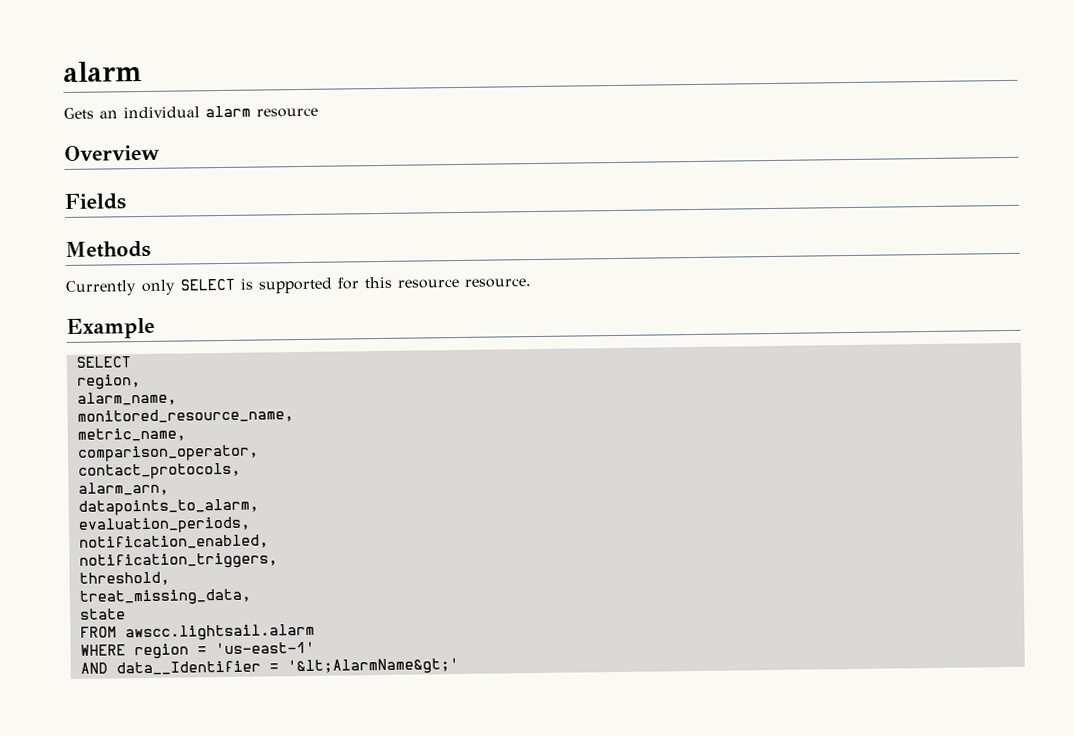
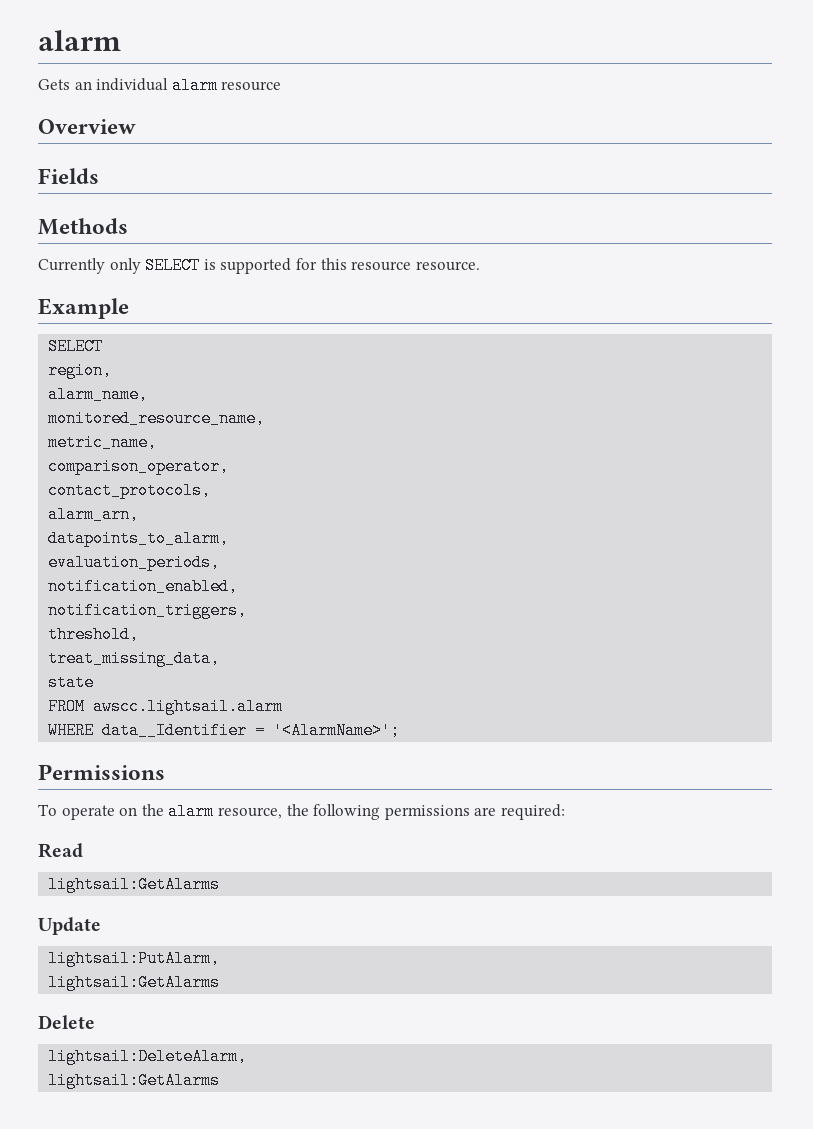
- WHERE region = 'us-east-1'
- AND data__Identifier = '&lt;AlarmName&gt;'
+ WHERE data__Identifier = '<AlarmName>';
+ Permissions
+ To operate on the alarm resource, the following permissions are required:
+ Read
+ lightsail:GetAlarms
+ Update
+ lightsail:PutAlarm,
+ lightsail:GetAlarms
+ Delete
+ lightsail:DeleteAlarm,
+ lightsail:GetAlarms

